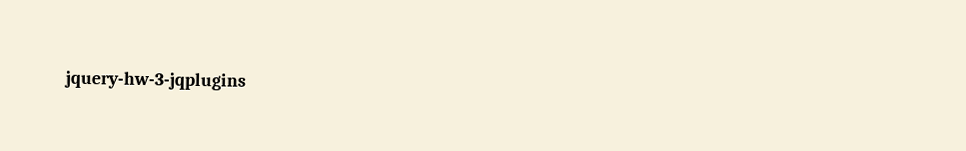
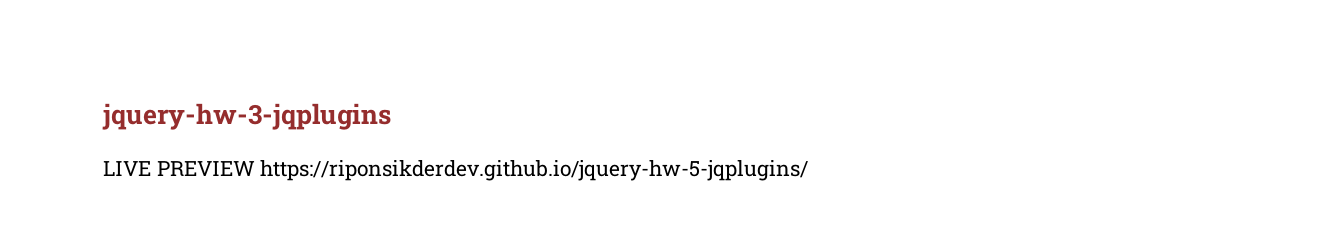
+ LIVE PREVIEW https://riponsikderdev.github.io/jquery-hw-5-jqplugins/

